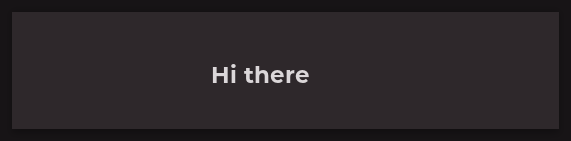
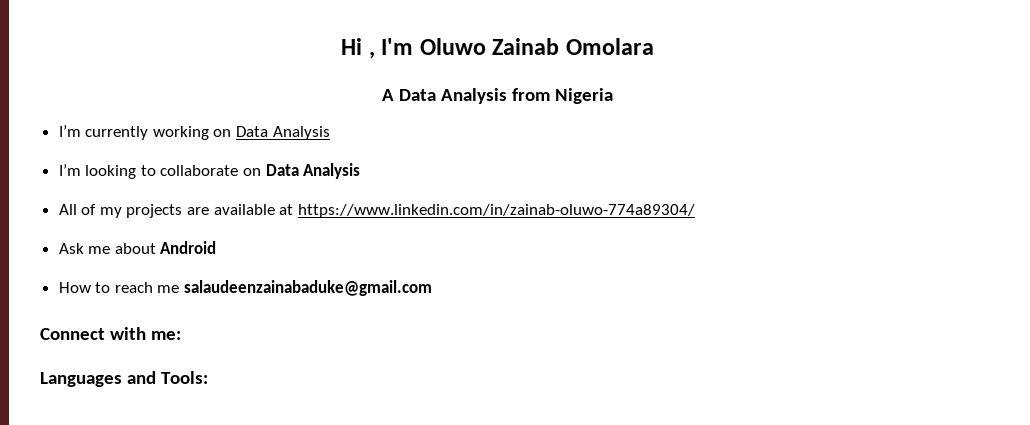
- Hi there
+ Hi , I'm Oluwo Zainab Omolara
+ A Data Analysis from Nigeria
+ I’m currently working on Data Analysis
+ I’m looking to collaborate on Data Analysis
+ All of my projects are available at https://www.linkedin.com/in/zainab-oluwo-774a89304/
+ Ask me about Android
+ How to reach me salaudeenzainabaduke@gmail.com
+ Connect with me:
+ Languages and Tools:

